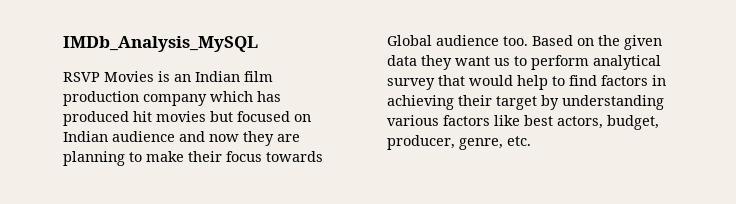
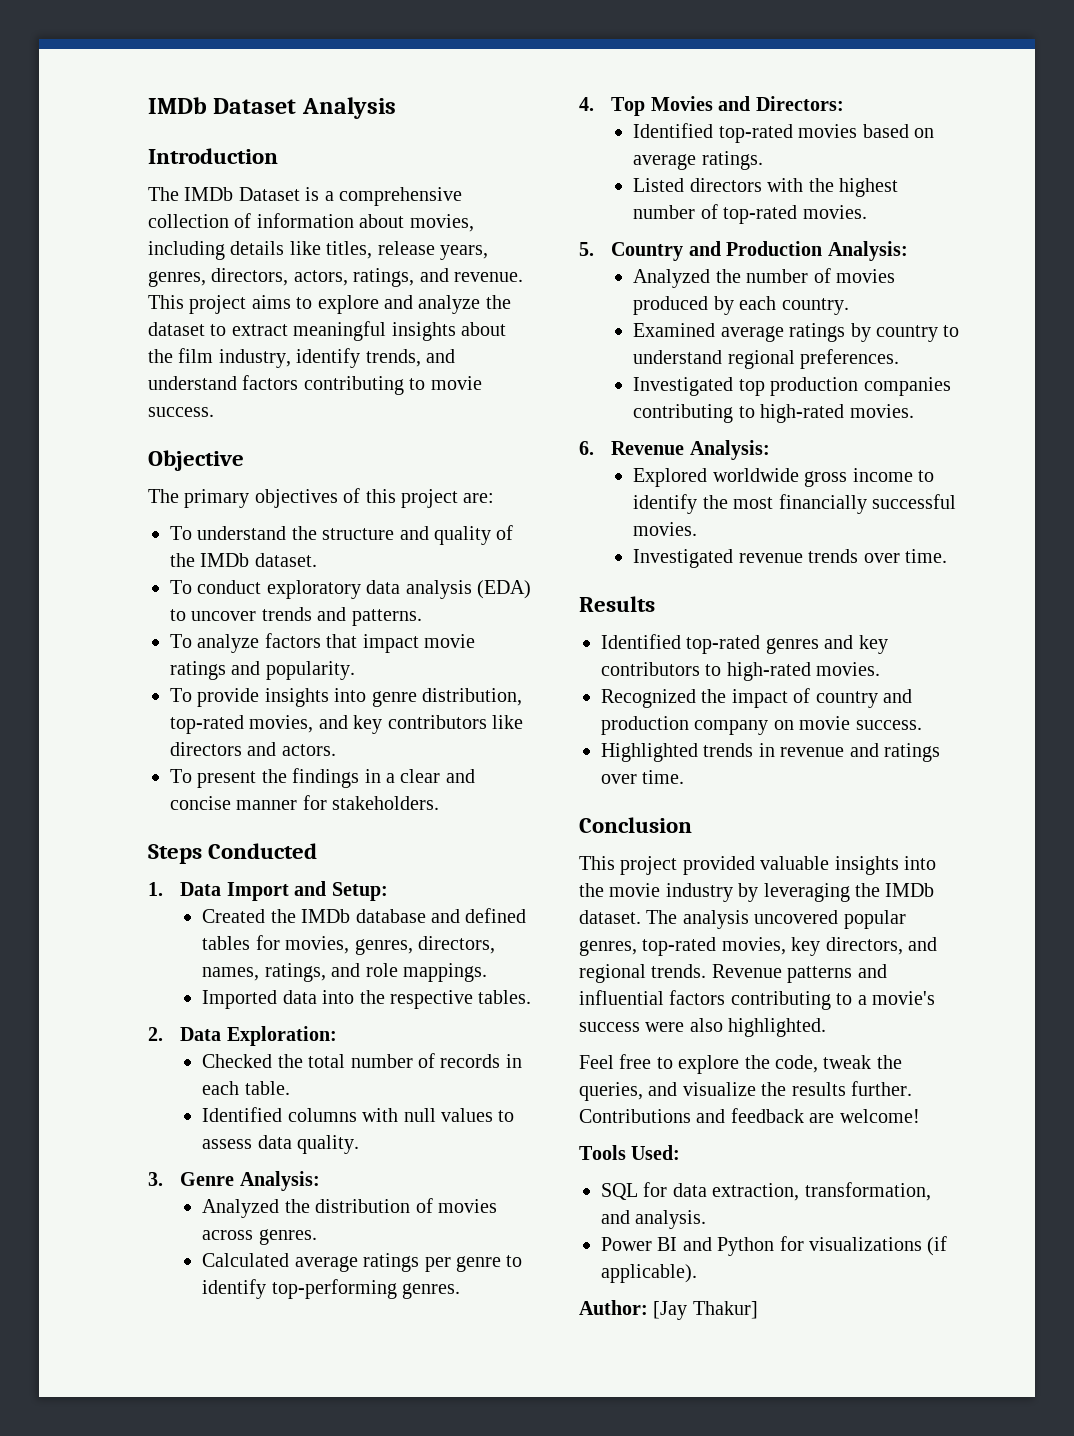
- IMDb_Analysis_MySQL
- RSVP Movies is an Indian film production company which has produced hit movies but focused on Indian audience and now they are planning to make their focus towards Global audience too. Based on the given data they want us to perform analytical survey that would help to find factors in achieving their target by understanding various factors like best actors, budget, producer, genre, etc.
+ IMDb Dataset Analysis
+ Introduction
+ The IMDb Dataset is a comprehensive collection of information about movies, including details like titles, release years, genres, directors, actors, ratings, and revenue. This project aims to explore and analyze the dataset to extract meaningful insights about the film industry, identify trends, and understand factors contributing to movie success.
+ Objective
+ The primary objectives of this project are:
+ To understand the structure and quality of the IMDb dataset.
+ To conduct exploratory data analysis (EDA) to uncover trends and patterns.
+ To analyze factors that impact movie ratings and popularity.
+ To provide insights into genre distribution, top-rated movies, and key contributors like directors and actors.
+ To present the findings in a clear and concise manner for stakeholders.
+ Steps Conducted
+ 1. Data Import and Setup:
+ Created the IMDb database and defined tables for movies, genres, directors, names, ratings, and role mappings.
+ Imported data into the respective tables.
+ 2. Data Exploration:
+ Checked the total number of records in each table.
+ Identified columns with null values to assess data quality.
+ 3. Genre Analysis:
+ Analyzed the distribution of movies across genres.
+ Calculated average ratings per genre to identify top-performing genres.
+ 4. Top Movies and Directors:
+ Identified top-rated movies based on average ratings.
+ Listed directors with the highest number of top-rated movies.
+ 5. Country and Production Analysis:
+ Analyzed the number of movies produced by each country.
+ Examined average ratings by country to understand regional preferences.
+ Investigated top production companies contributing to high-rated movies.
+ 6. Revenue Analysis:
+ Explored worldwide gross income to identify the most financially successful movies.
+ Investigated revenue trends over time.
+ Results
+ Identified top-rated genres and key contributors to high-rated movies.
+ Recognized the impact of country and production company on movie success.
+ Highlighted trends in revenue and ratings over time.
+ Conclusion
+ This project provided valuable insights into the movie industry by leveraging the IMDb dataset. The analysis uncovered popular genres, top-rated movies, key directors, and regional trends. Revenue patterns and influential factors contributing to a movie's success were also highlighted.
+ Feel free to explore the code, tweak the queries, and visualize the results further. Contributions and feedback are welcome!
+ Tools Used:
+ SQL for data extraction, transformation, and analysis.
+ Power BI and Python for visualizations (if applicable).
+ Author: [Jay Thakur]

